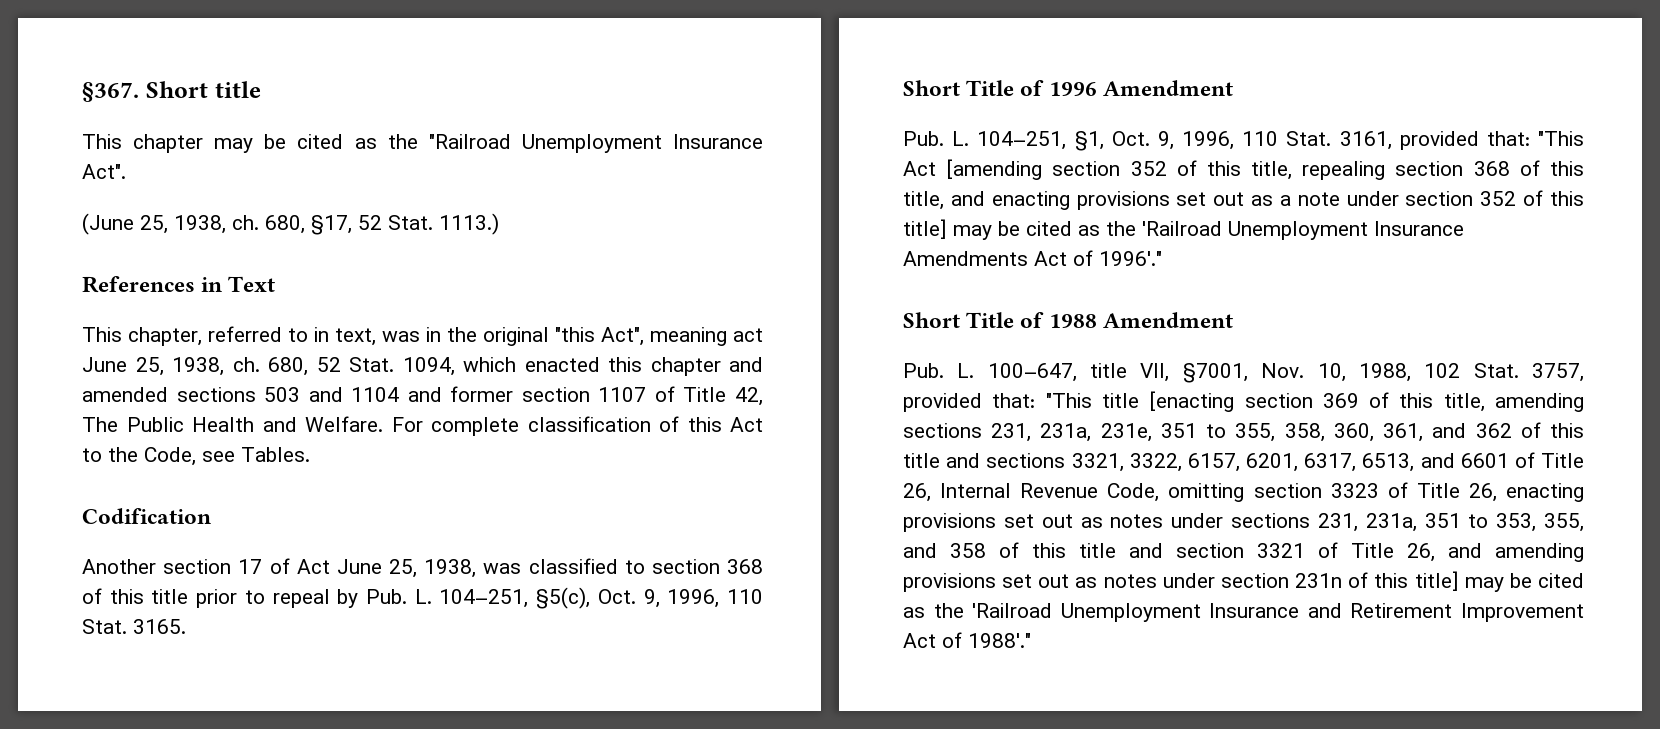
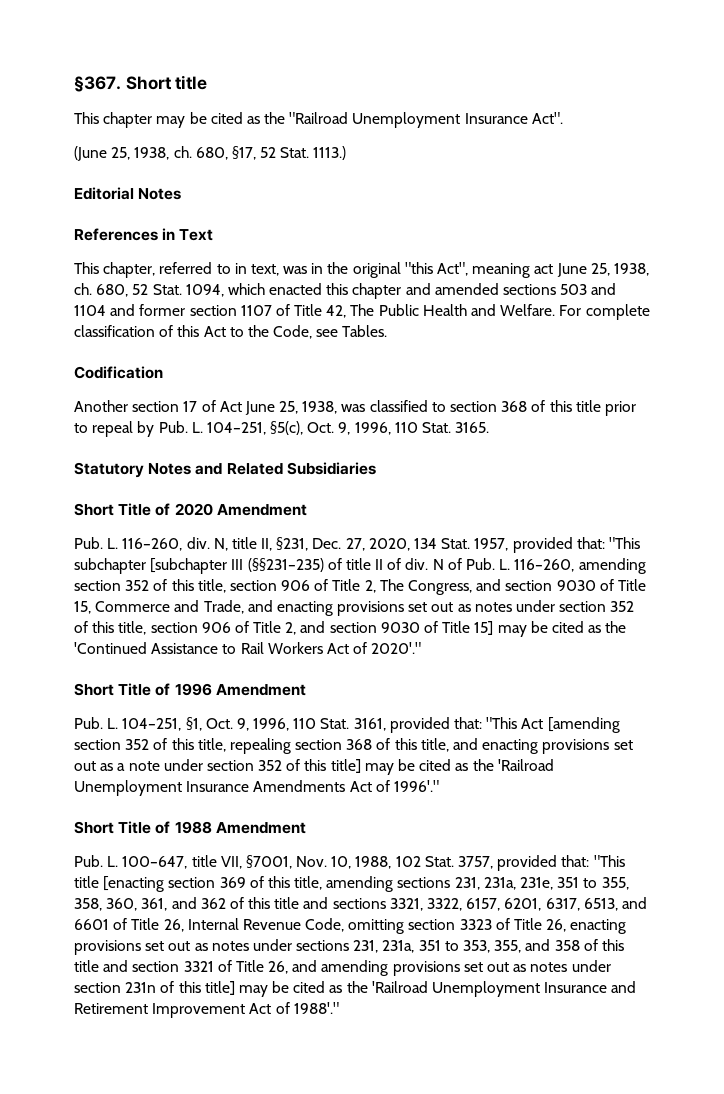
+ Editorial Notes
+ Statutory Notes and Related Subsidiaries
+ Short Title of 2020 Amendment
+ Pub. L. 116–260, div. N, title II, §231, Dec. 27, 2020, 134 Stat. 1957, provided that: "This subchapter [subchapter III (§§231–235) of title II of div. N of Pub. L. 116–260, amending section 352 of this title, section 906 of Title 2, The Congress, and section 9030 of Title 15, Commerce and Trade, and enacting provisions set out as notes under section 352 of this title, section 906 of Title 2, and section 9030 of Title 15] may be cited as the 'Continued Assistance to Rail Workers Act of 2020'."

